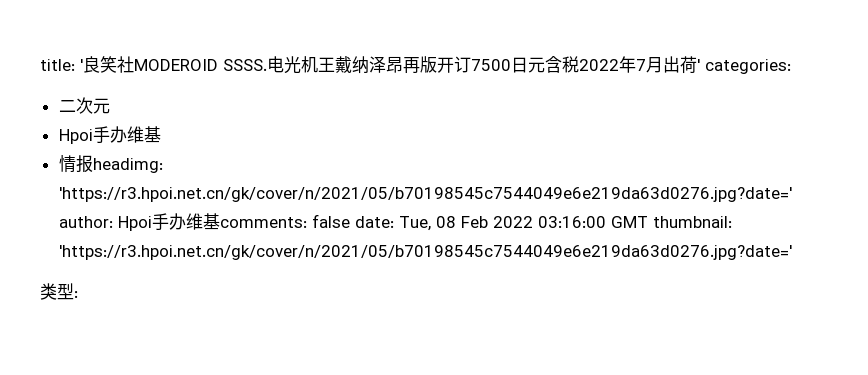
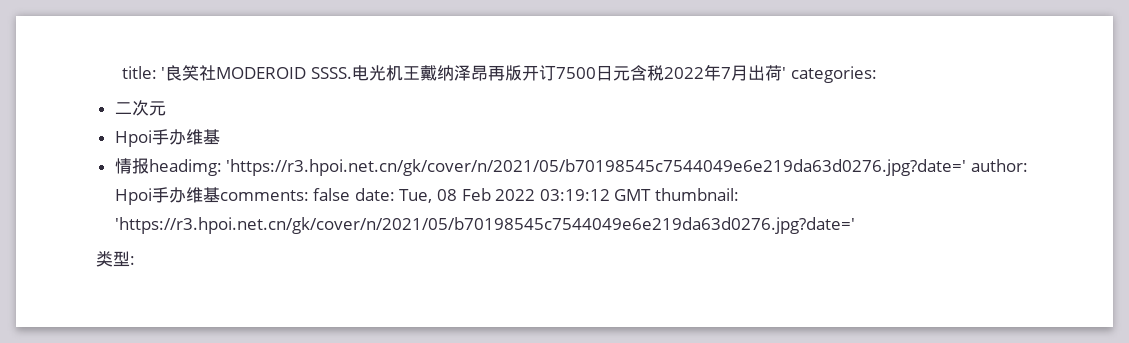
- 情报headimg: 'https://r3.hpoi.net.cn/gk/cover/n/2021/05/b70198545c7544049e6e219da63d0276.jpg?date=' author: Hpoi手办维基comments: false date: Tue, 08 Feb 2022 03:16:00 GMT thumbnail: 'https://r3.hpoi.net.cn/gk/cover/n/2021/05/b70198545c7544049e6e219da63d0276.jpg?date='
+ 情报headimg: 'https://r3.hpoi.net.cn/gk/cover/n/2021/05/b70198545c7544049e6e219da63d0276.jpg?date=' author: Hpoi手办维基comments: false date: Tue, 08 Feb 2022 03:19:12 GMT thumbnail: 'https://r3.hpoi.net.cn/gk/cover/n/2021/05/b70198545c7544049e6e219da63d0276.jpg?date='

